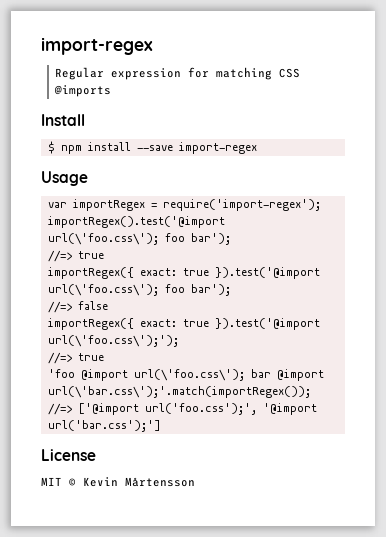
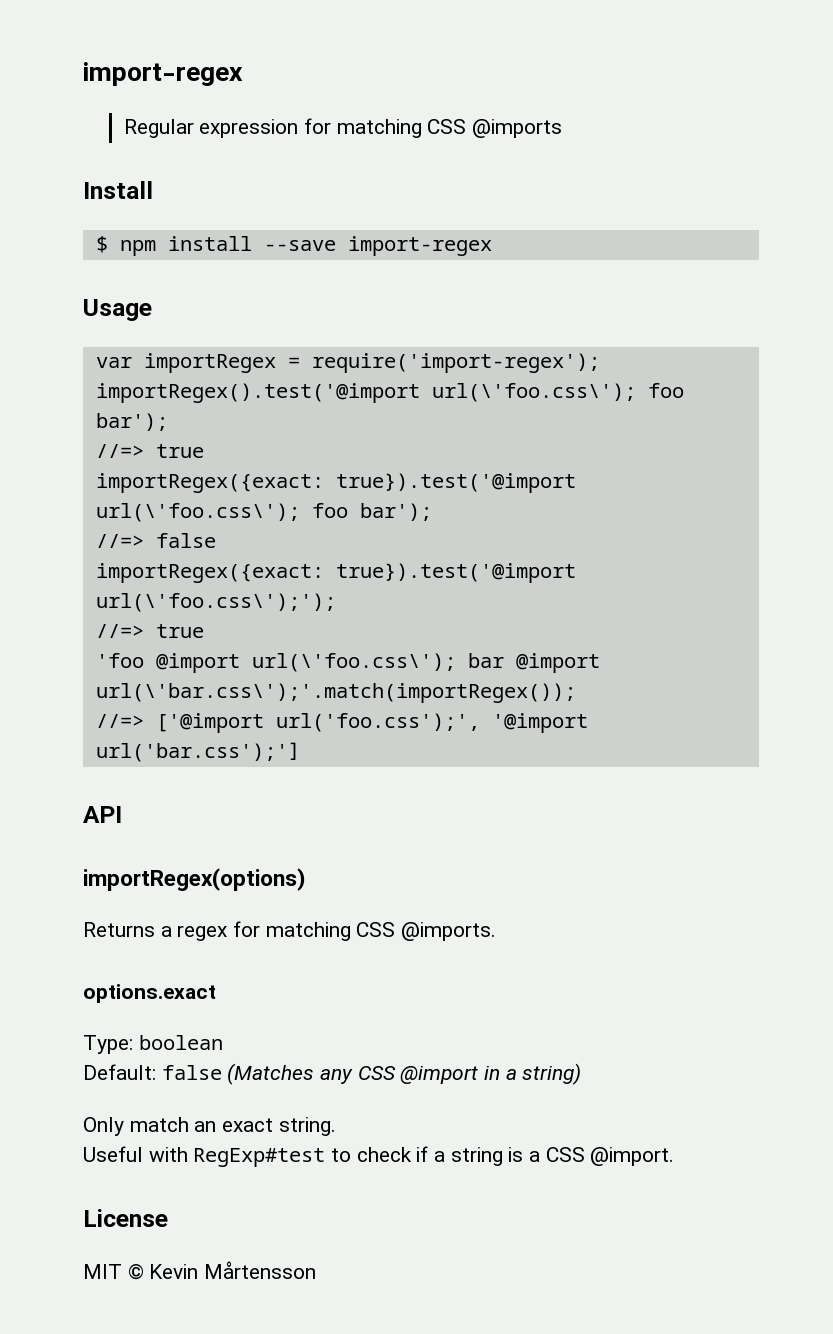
- importRegex({ exact: true }).test('@import url(\'foo.css\'); foo bar');
+ importRegex({exact: true}).test('@import url(\'foo.css\'); foo bar');
- importRegex({ exact: true }).test('@import url(\'foo.css\');');
+ importRegex({exact: true}).test('@import url(\'foo.css\');');
+ API
+ importRegex(options)
+ Returns a regex for matching CSS @imports.
+ options.exact
+ Type: boolean
+ Default: false (Matches any CSS @import in a string)
+ Only match an exact string.
+ Useful with RegExp#test to check if a string is a CSS @import.

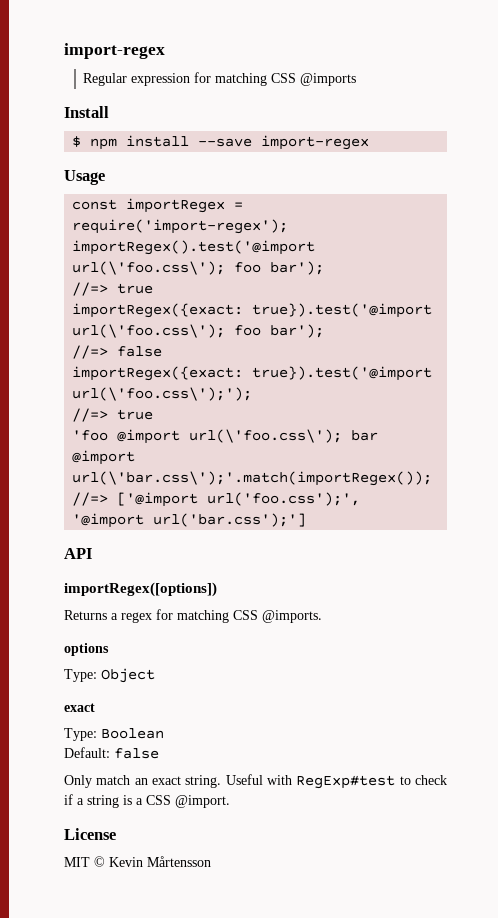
- var importRegex = require('import-regex');
+ const importRegex = require('import-regex');
- importRegex(options)
+ importRegex([options])
- options.exact
- Type: boolean
- Default: false (Matches any CSS @import in a string)
+ options
+ Type: Object
+ exact
+ Type: Boolean
+ Default: false
- Only match an exact string.
- Useful with RegExp#test to check if a string is a CSS @import.
+ Only match an exact string. Useful with RegExp#test to check if a string is a CSS @import.

